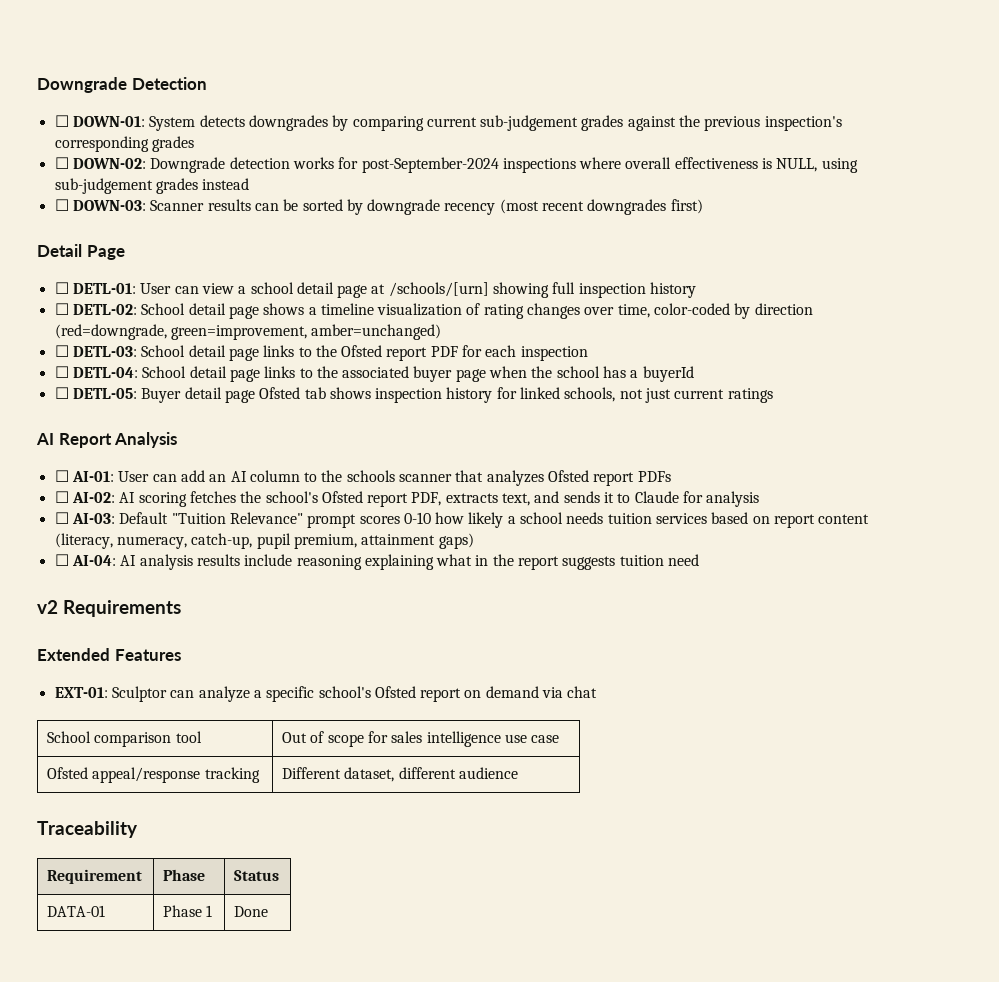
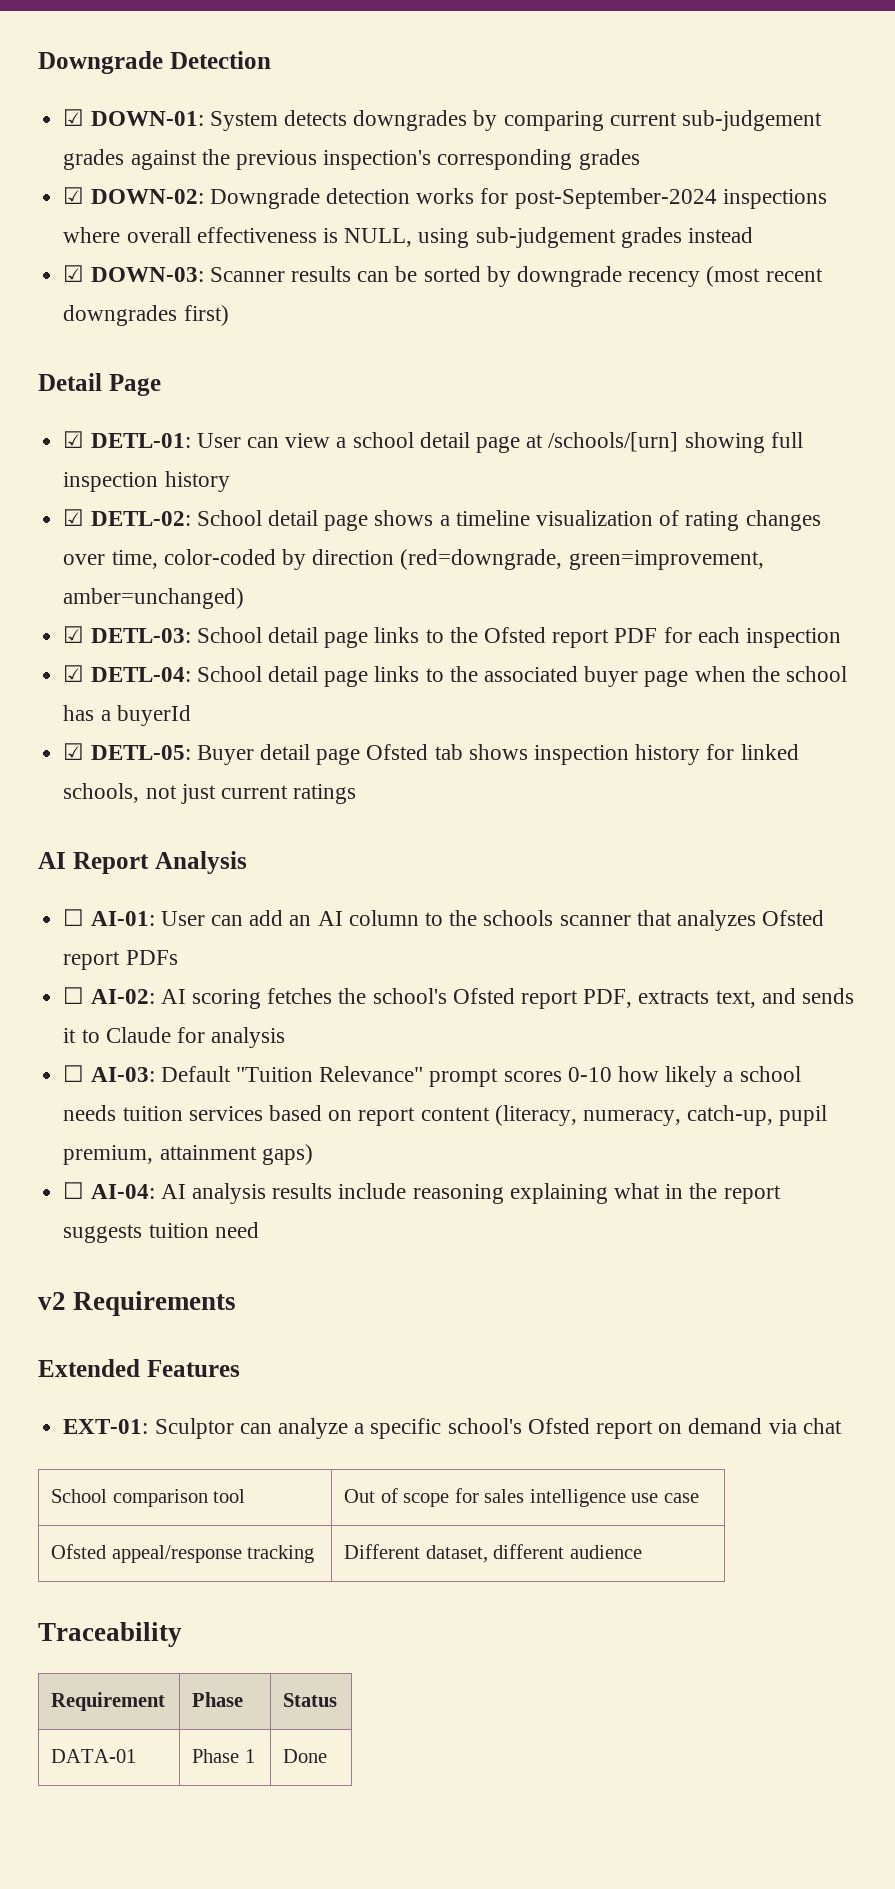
- ☐ DOWN-01: System detects downgrades by comparing current sub-judgement grades against the previous inspection's corresponding grades
+ ☑ DOWN-01: System detects downgrades by comparing current sub-judgement grades against the previous inspection's corresponding grades
- ☐ DOWN-02: Downgrade detection works for post-September-2024 inspections where overall effectiveness is NULL, using sub-judgement grades instead
+ ☑ DOWN-02: Downgrade detection works for post-September-2024 inspections where overall effectiveness is NULL, using sub-judgement grades instead
- ☐ DOWN-03: Scanner results can be sorted by downgrade recency (most recent downgrades first)
+ ☑ DOWN-03: Scanner results can be sorted by downgrade recency (most recent downgrades first)
- ☐ DETL-01: User can view a school detail page at /schools/[urn] showing full inspection history
+ ☑ DETL-01: User can view a school detail page at /schools/[urn] showing full inspection history
- ☐ DETL-02: School detail page shows a timeline visualization of rating changes over time, color-coded by direction (red=downgrade, green=improvement, amber=unchanged)
+ ☑ DETL-02: School detail page shows a timeline visualization of rating changes over time, color-coded by direction (red=downgrade, green=improvement, amber=unchanged)
- ☐ DETL-03: School detail page links to the Ofsted report PDF for each inspection
+ ☑ DETL-03: School detail page links to the Ofsted report PDF for each inspection
- ☐ DETL-04: School detail page links to the associated buyer page when the school has a buyerId
+ ☑ DETL-04: School detail page links to the associated buyer page when the school has a buyerId
- ☐ DETL-05: Buyer detail page Ofsted tab shows inspection history for linked schools, not just current ratings
+ ☑ DETL-05: Buyer detail page Ofsted tab shows inspection history for linked schools, not just current ratings

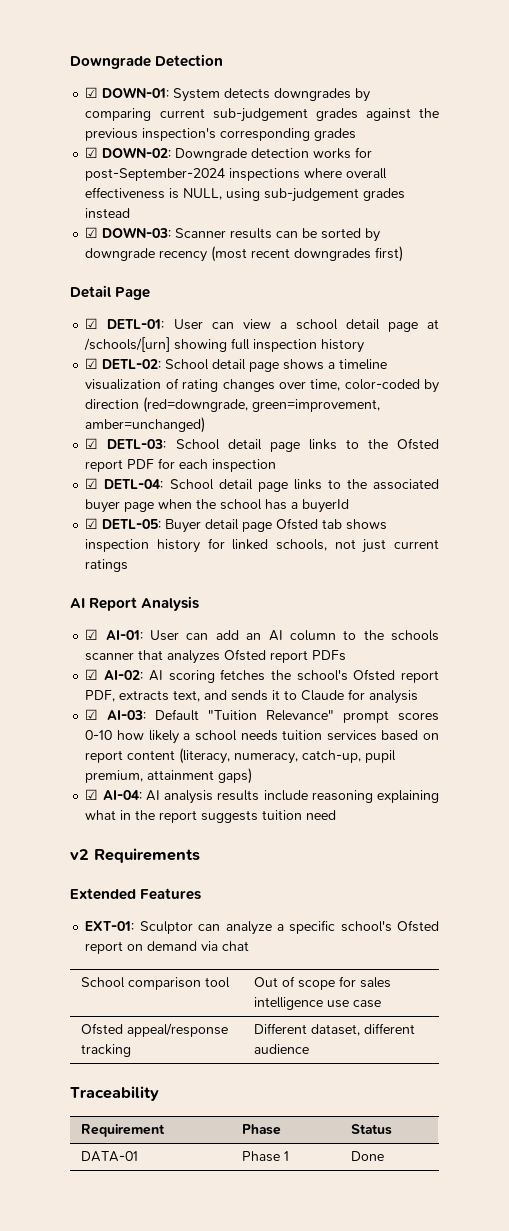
- ☐ AI-01: User can add an AI column to the schools scanner that analyzes Ofsted report PDFs
+ ☑ AI-01: User can add an AI column to the schools scanner that analyzes Ofsted report PDFs
- ☐ AI-02: AI scoring fetches the school's Ofsted report PDF, extracts text, and sends it to Claude for analysis
+ ☑ AI-02: AI scoring fetches the school's Ofsted report PDF, extracts text, and sends it to Claude for analysis
- ☐ AI-03: Default "Tuition Relevance" prompt scores 0-10 how likely a school needs tuition services based on report content (literacy, numeracy, catch-up, pupil premium, attainment gaps)
+ ☑ AI-03: Default "Tuition Relevance" prompt scores 0-10 how likely a school needs tuition services based on report content (literacy, numeracy, catch-up, pupil premium, attainment gaps)
- ☐ AI-04: AI analysis results include reasoning explaining what in the report suggests tuition need
+ ☑ AI-04: AI analysis results include reasoning explaining what in the report suggests tuition need

